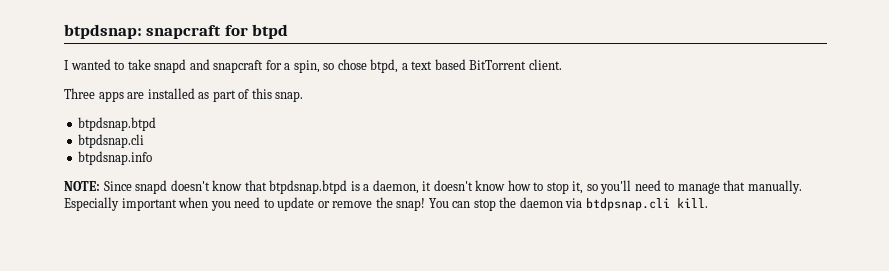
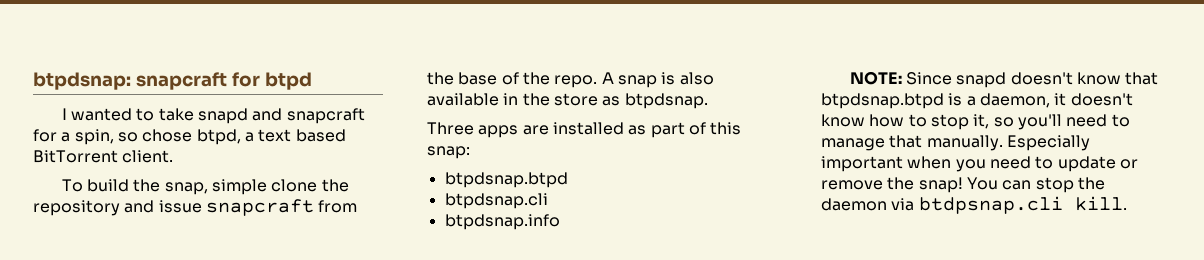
+ To build the snap, simple clone the repository and issue snapcraft from the base of the repo. A snap is also available in the store as btpdsnap.
- Three apps are installed as part of this snap.
+ Three apps are installed as part of this snap:

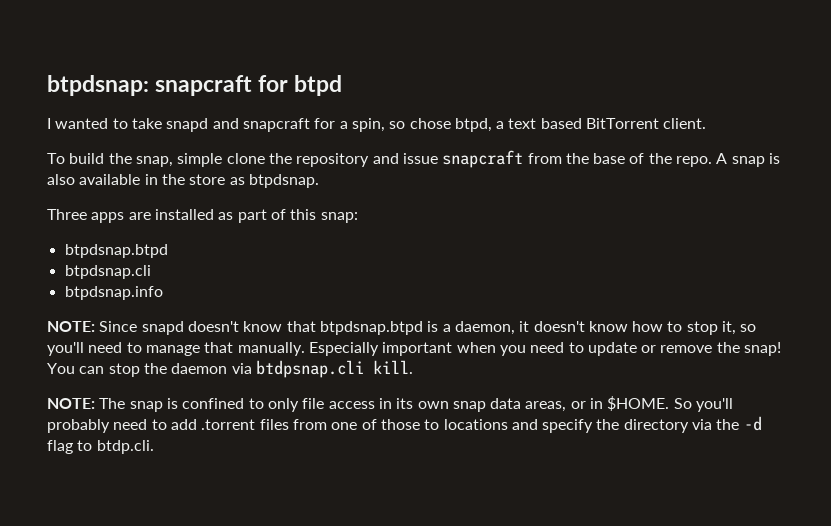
+ NOTE: The snap is confined to only file access in its own snap data areas, or in $HOME. So you'll probably need to add .torrent files from one of those to locations and specify the directory via the -d flag to btdp.cli.

